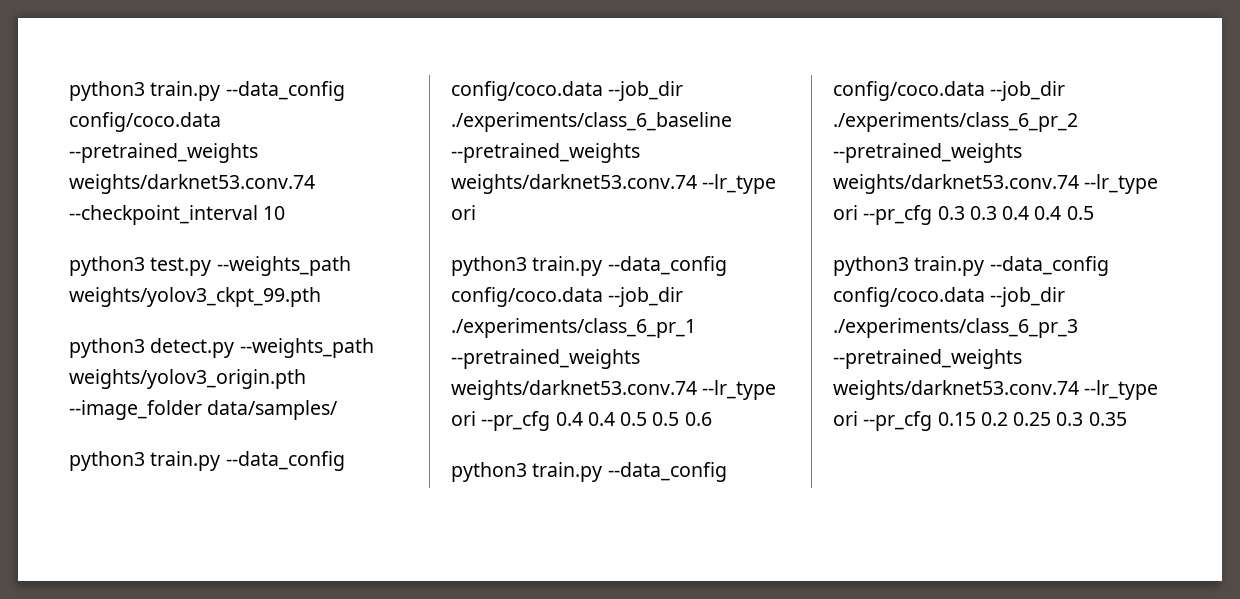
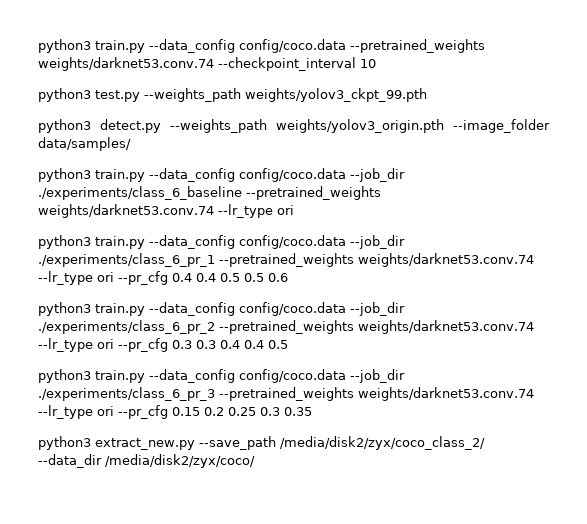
+ python3 extract_new.py --save_path /media/disk2/zyx/coco_class_2/ --data_dir /media/disk2/zyx/coco/

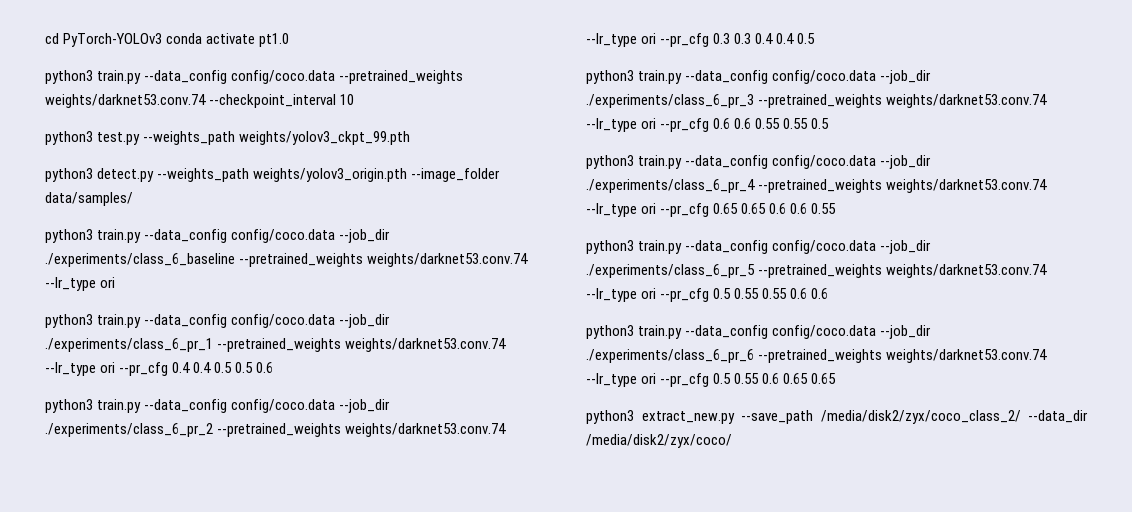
+ cd PyTorch-YOLOv3 conda activate pt1.0
- python3 train.py --data_config config/coco.data --job_dir ./experiments/class_6_pr_3 --pretrained_weights weights/darknet53.conv.74 --lr_type ori --pr_cfg 0.15 0.2 0.25 0.3 0.35
+ python3 train.py --data_config config/coco.data --job_dir ./experiments/class_6_pr_3 --pretrained_weights weights/darknet53.conv.74 --lr_type ori --pr_cfg 0.6 0.6 0.55 0.55 0.5
+ python3 train.py --data_config config/coco.data --job_dir ./experiments/class_6_pr_4 --pretrained_weights weights/darknet53.conv.74 --lr_type ori --pr_cfg 0.65 0.65 0.6 0.6 0.55
+ python3 train.py --data_config config/coco.data --job_dir ./experiments/class_6_pr_5 --pretrained_weights weights/darknet53.conv.74 --lr_type ori --pr_cfg 0.5 0.55 0.55 0.6 0.6
+ python3 train.py --data_config config/coco.data --job_dir ./experiments/class_6_pr_6 --pretrained_weights weights/darknet53.conv.74 --lr_type ori --pr_cfg 0.5 0.55 0.6 0.65 0.65

